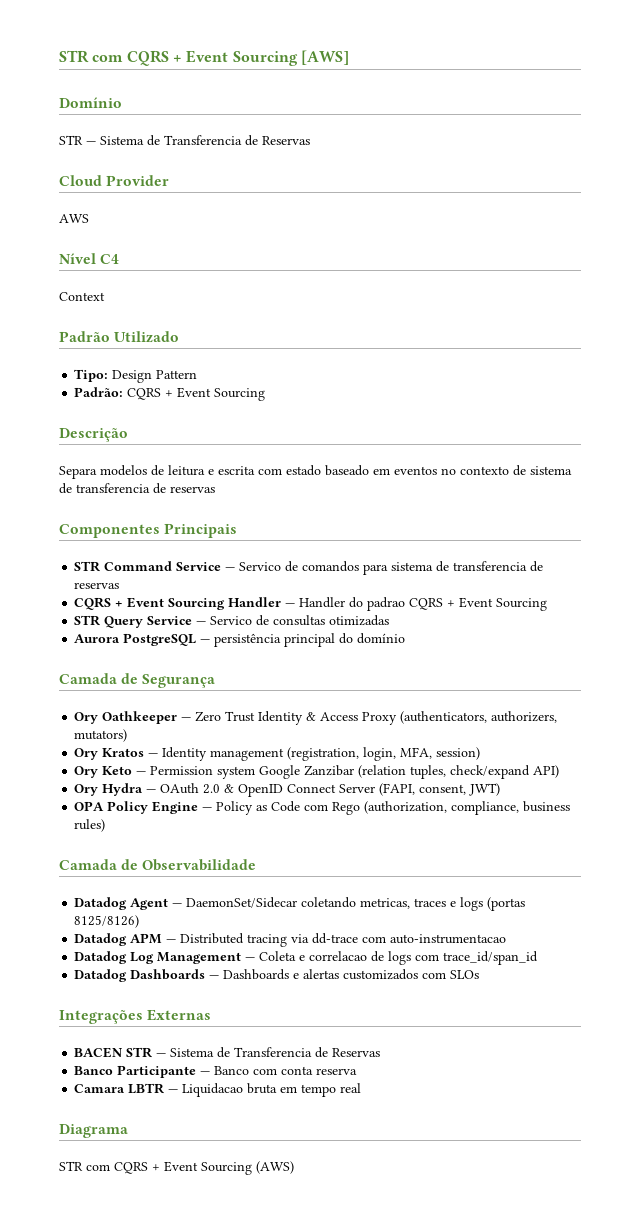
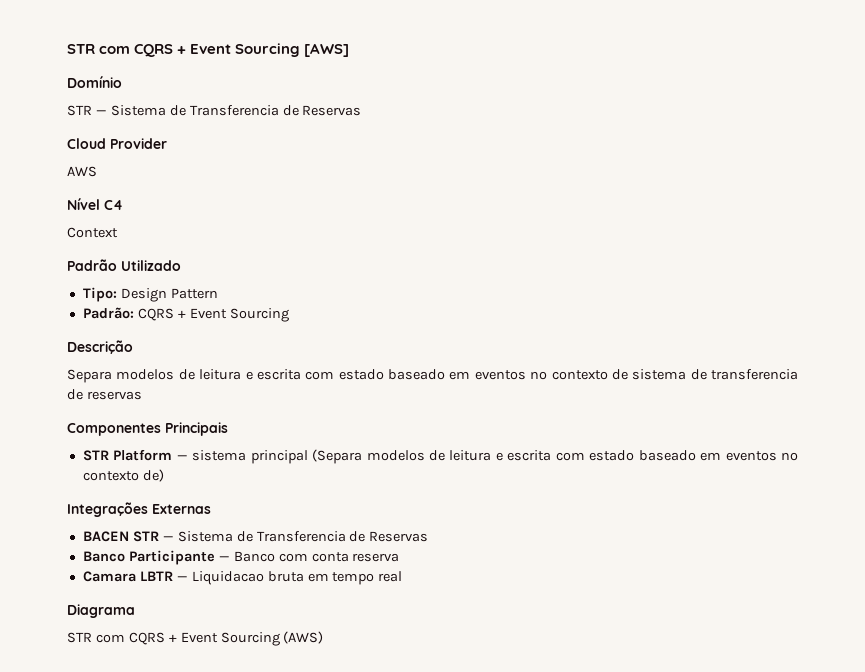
- STR Command Service — Servico de comandos para sistema de transferencia de reservas
- CQRS + Event Sourcing Handler — Handler do padrao CQRS + Event Sourcing
- STR Query Service — Servico de consultas otimizadas
- Aurora PostgreSQL — persistência principal do domínio
- Camada de Segurança
- Ory Oathkeeper — Zero Trust Identity & Access Proxy (authenticators, authorizers, mutators)
- Ory Kratos — Identity management (registration, login, MFA, session)
- Ory Keto — Permission system Google Zanzibar (relation tuples, check/expand API)
- Ory Hydra — OAuth 2.0 & OpenID Connect Server (FAPI, consent, JWT)
- OPA Policy Engine — Policy as Code com Rego (authorization, compliance, business rules)
- Camada de Observabilidade
- Datadog Agent — DaemonSet/Sidecar coletando metricas, traces e logs (portas 8125/8126)
- Datadog APM — Distributed tracing via dd-trace com auto-instrumentacao
- Datadog Log Management — Coleta e correlacao de logs com trace_id/span_id
- Datadog Dashboards — Dashboards e alertas customizados com SLOs
+ STR Platform — sistema principal (Separa modelos de leitura e escrita com estado baseado em eventos no contexto de)

